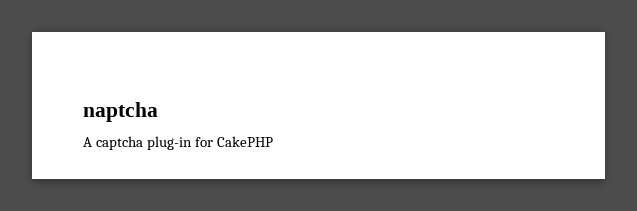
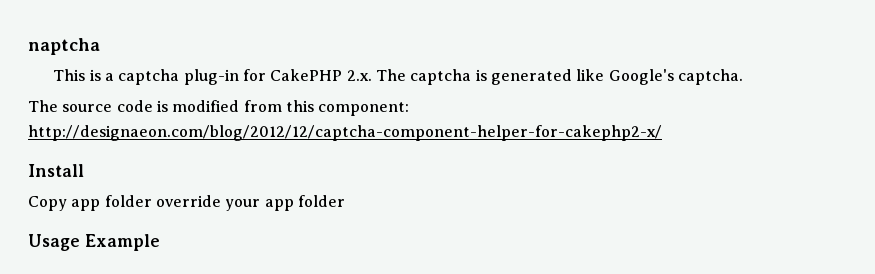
- A captcha plug-in for CakePHP
+ This is a captcha plug-in for CakePHP 2.x. The captcha is generated like Google's captcha.
+ The source code is modified from this component: http://designaeon.com/blog/2012/12/captcha-component-helper-for-cakephp2-x/
+ Install
+ Copy app folder override your app folder
+ Usage Example

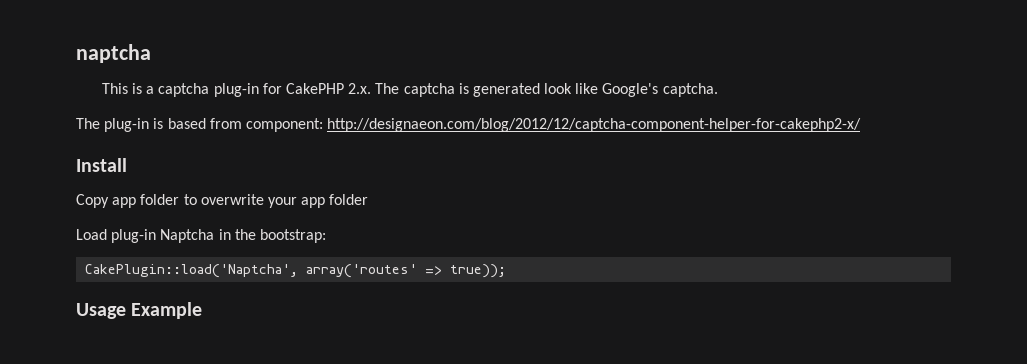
- This is a captcha plug-in for CakePHP 2.x. The captcha is generated like Google's captcha.
+ This is a captcha plug-in for CakePHP 2.x. The captcha is generated look like Google's captcha.
- The source code is modified from this component: http://designaeon.com/blog/2012/12/captcha-component-helper-for-cakephp2-x/
+ The plug-in is based from component: http://designaeon.com/blog/2012/12/captcha-component-helper-for-cakephp2-x/
- Copy app folder override your app folder
+ Copy app folder to overwrite your app folder
+ Load plug-in Naptcha in the bootstrap:
+ CakePlugin::load('Naptcha', array('routes' => true));

